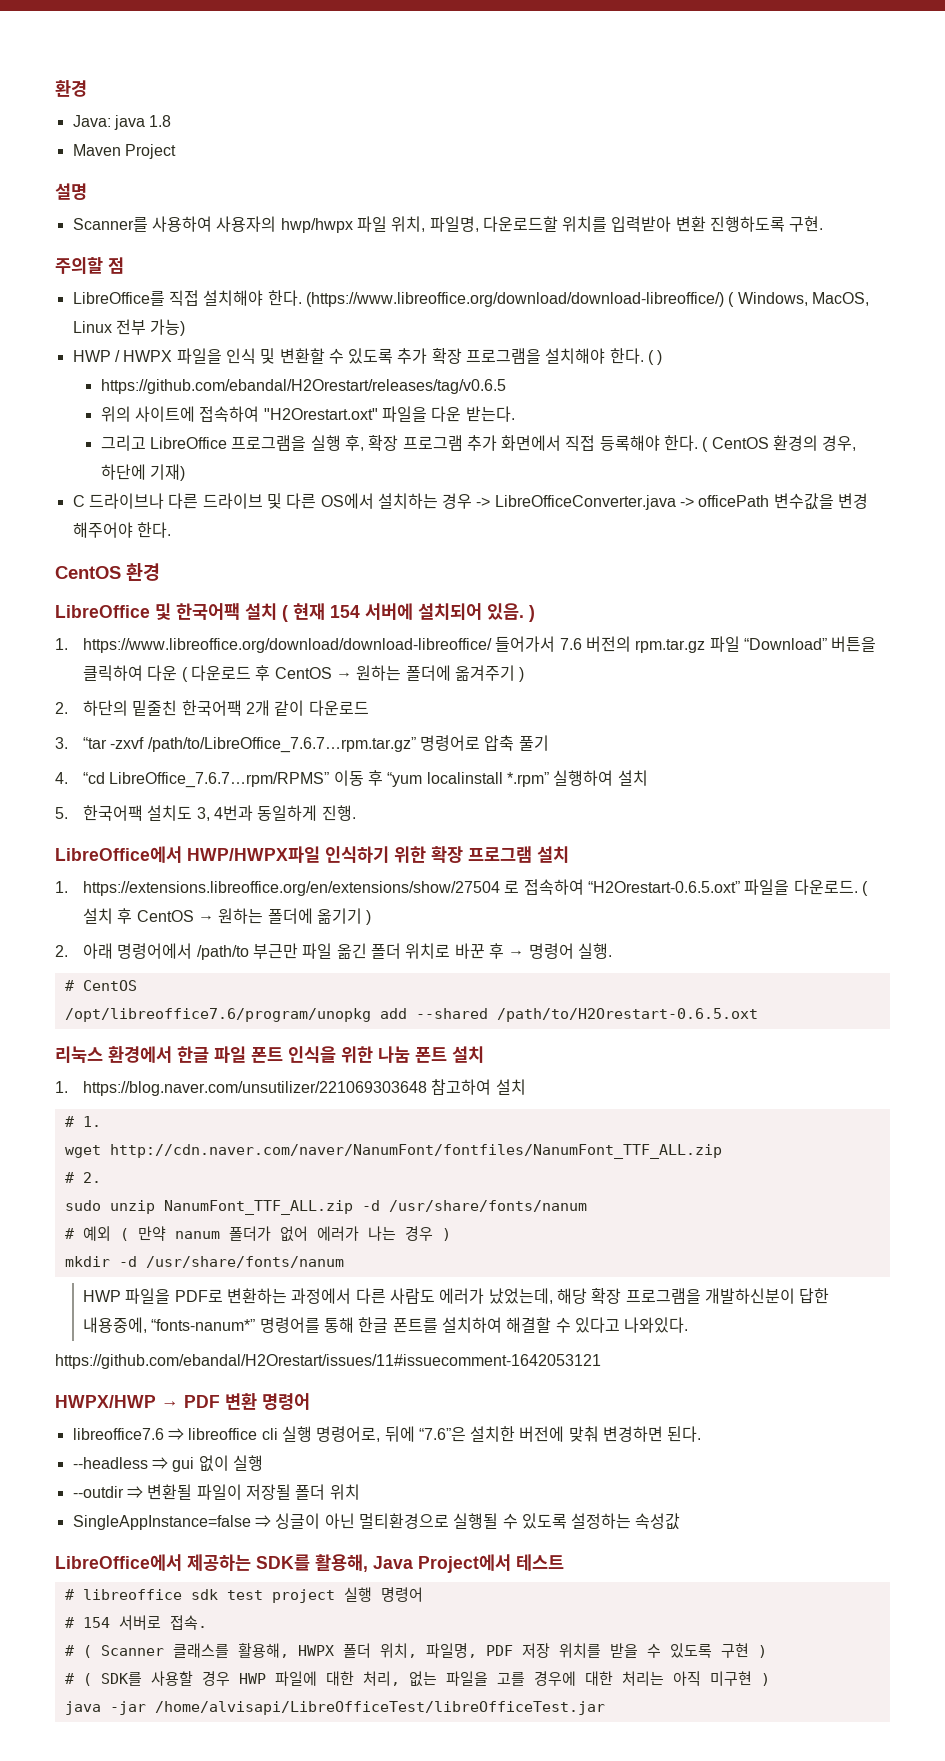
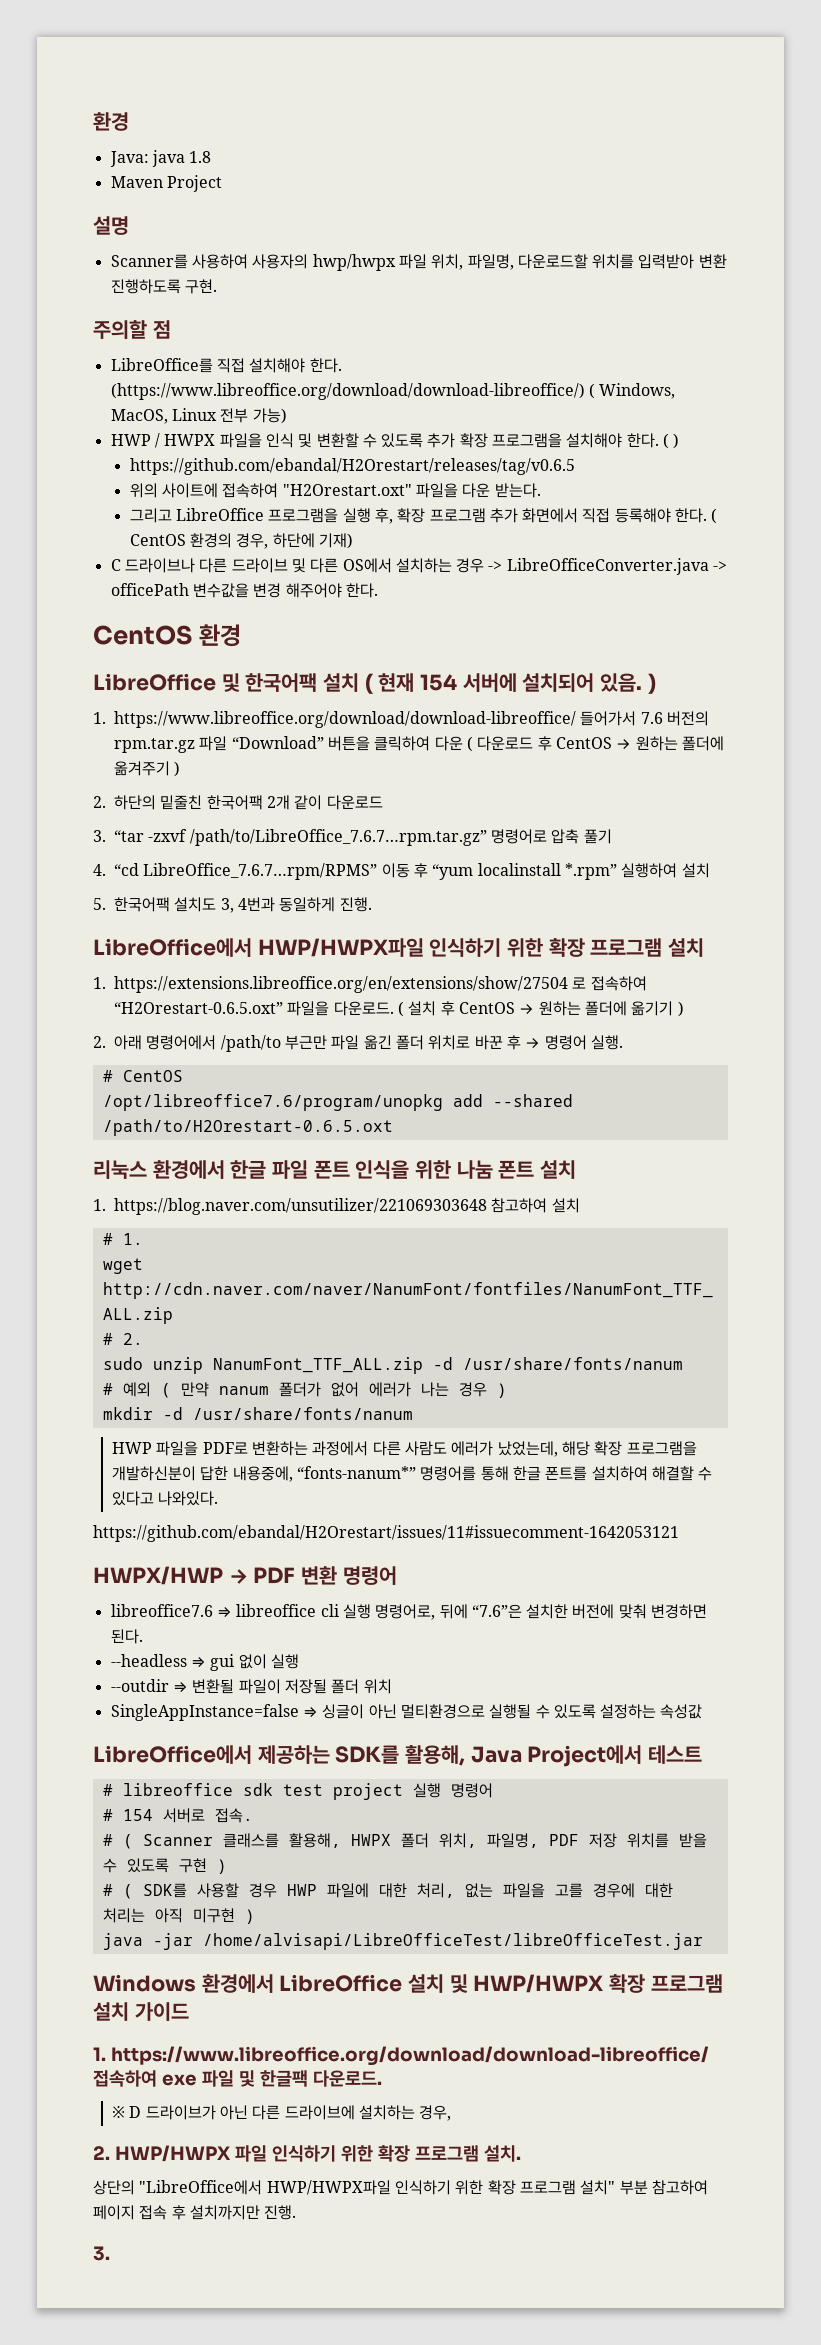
+ Windows 환경에서 LibreOffice 설치 및 HWP/HWPX 확장 프로그램 설치 가이드
+ 1. https://www.libreoffice.org/download/download-libreoffice/ 접속하여 exe 파일 및 한글팩 다운로드.
+ ※ D 드라이브가 아닌 다른 드라이브에 설치하는 경우,
+ 2. HWP/HWPX 파일 인식하기 위한 확장 프로그램 설치.
+ 상단의 "LibreOffice에서 HWP/HWPX파일 인식하기 위한 확장 프로그램 설치" 부분 참고하여 페이지 접속 후 설치까지만 진행.
+ 3.

